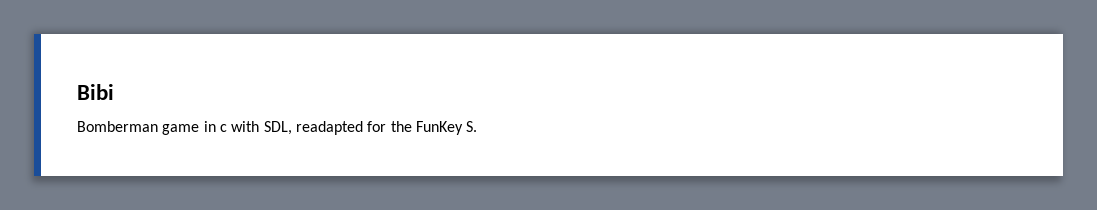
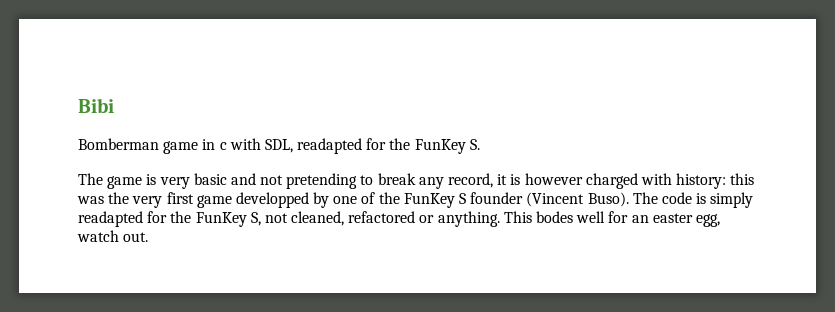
+ The game is very basic and not pretending to break any record, it is however charged with history: this was the very first game developped by one of the FunKey S founder (Vincent Buso). The code is simply readapted for the FunKey S, not cleaned, refactored or anything. This bodes well for an easter egg, watch out.

